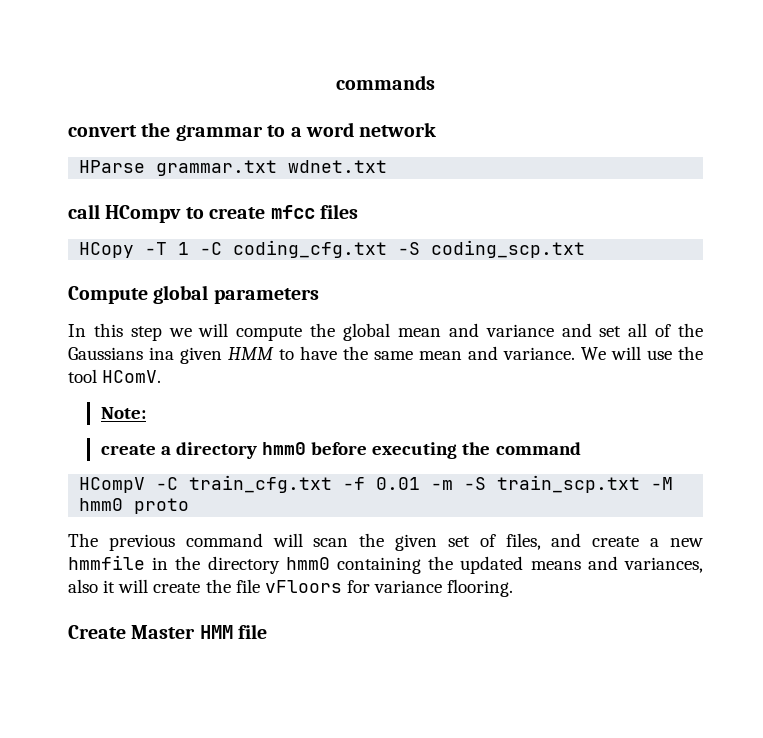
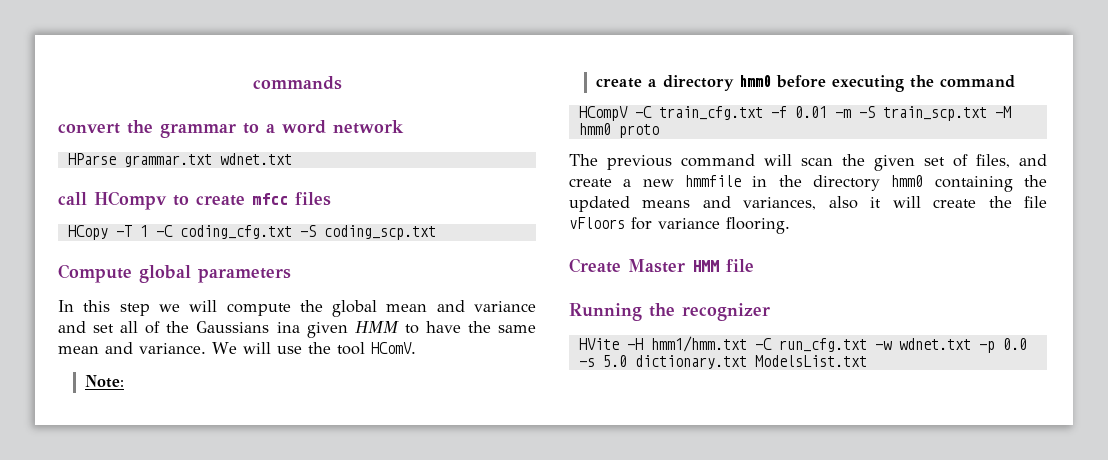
+ Running the recognizer
+ HVite -H hmm1/hmm.txt -C run_cfg.txt -w wdnet.txt -p 0.0 -s 5.0 dictionary.txt ModelsList.txt

